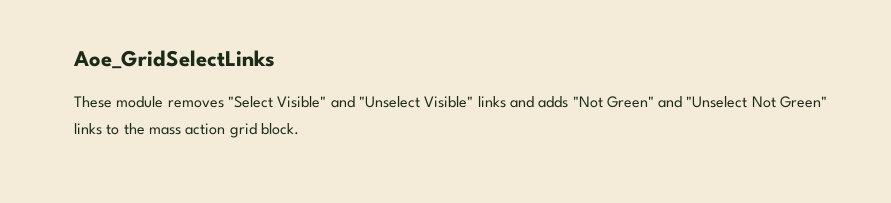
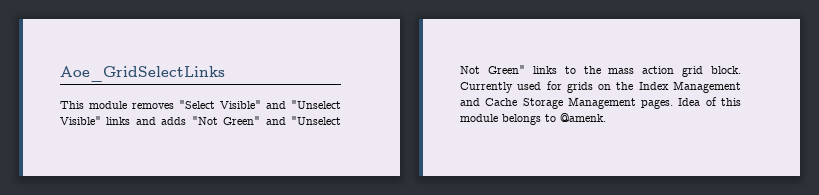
- These module removes "Select Visible" and "Unselect Visible" links and adds "Not Green" and "Unselect Not Green" links to the mass action grid block.
+ This module removes "Select Visible" and "Unselect Visible" links and adds "Not Green" and "Unselect Not Green" links to the mass action grid block.
+ Currently used for grids on the Index Management and Cache Storage Management pages. Idea of this module belongs to @amenk.

